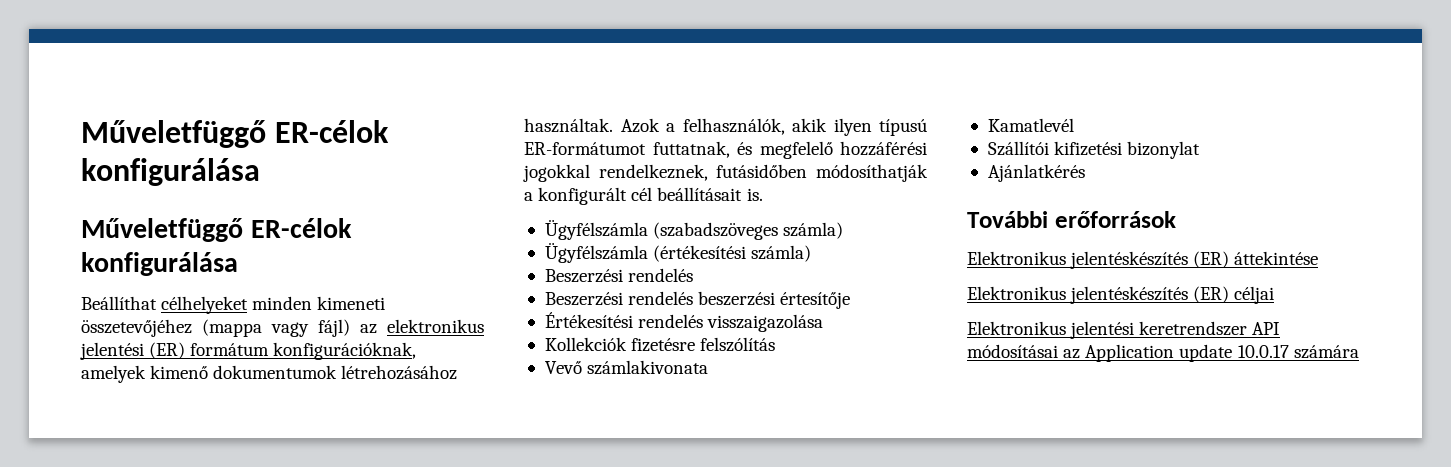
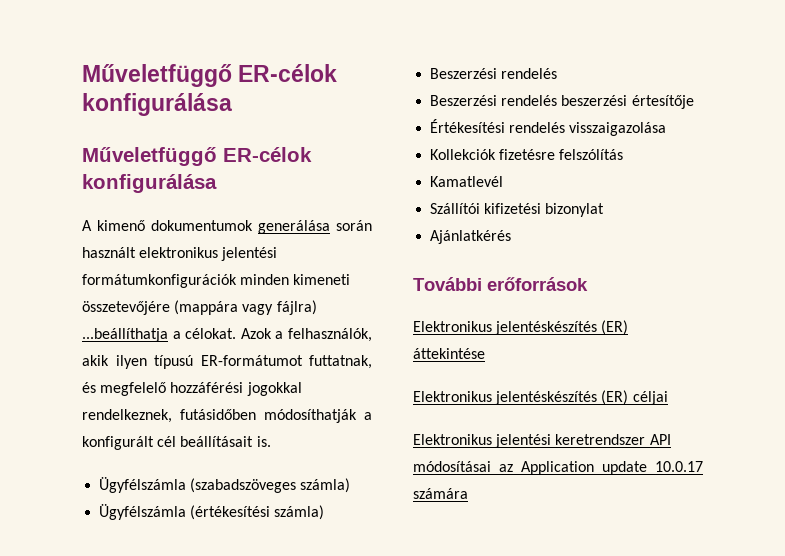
- Beállíthat célhelyeket minden kimeneti összetevőjéhez (mappa vagy fájl) az elektronikus jelentési (ER) formátum konfigurációknak, amelyek kimenő dokumentumok létrehozásához használtak.
+ A kimenő dokumentumok generálása során használt elektronikus jelentési formátumkonfigurációk minden kimeneti összetevőjére (mappára vagy fájlra) ...beállíthatja a célokat.
- Vevő számlakivonata

